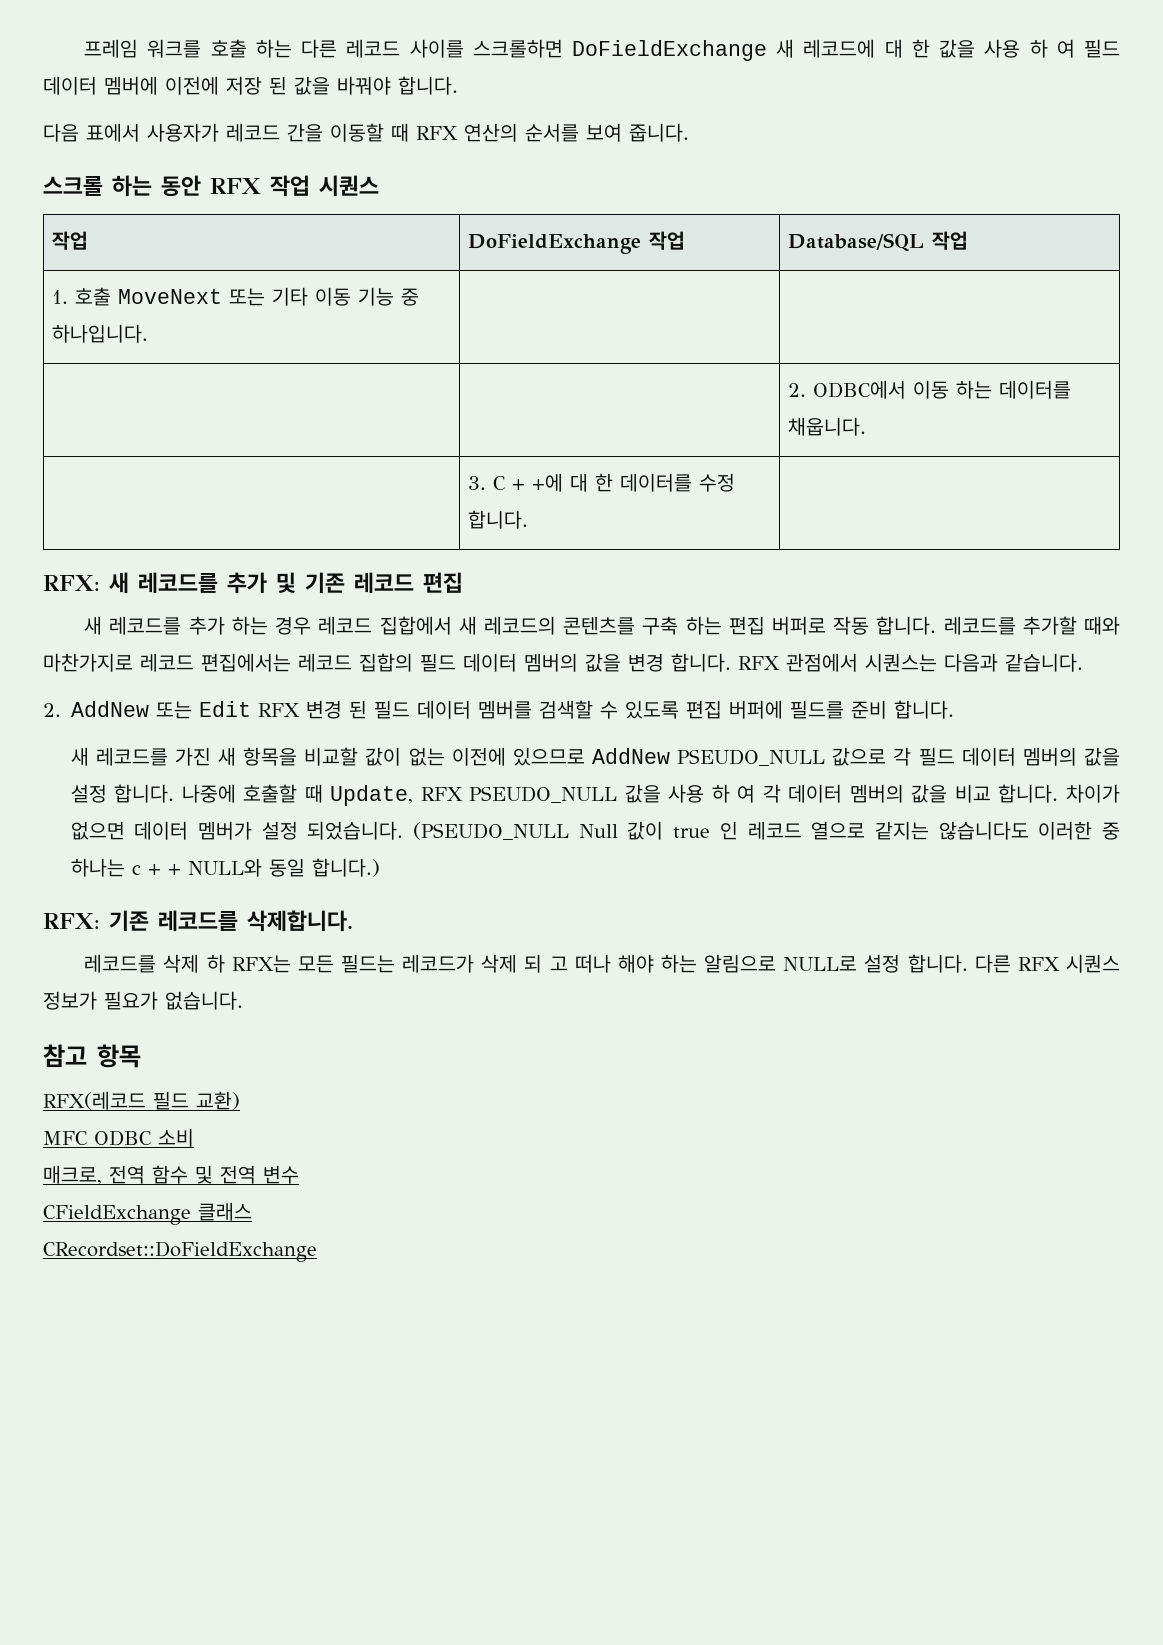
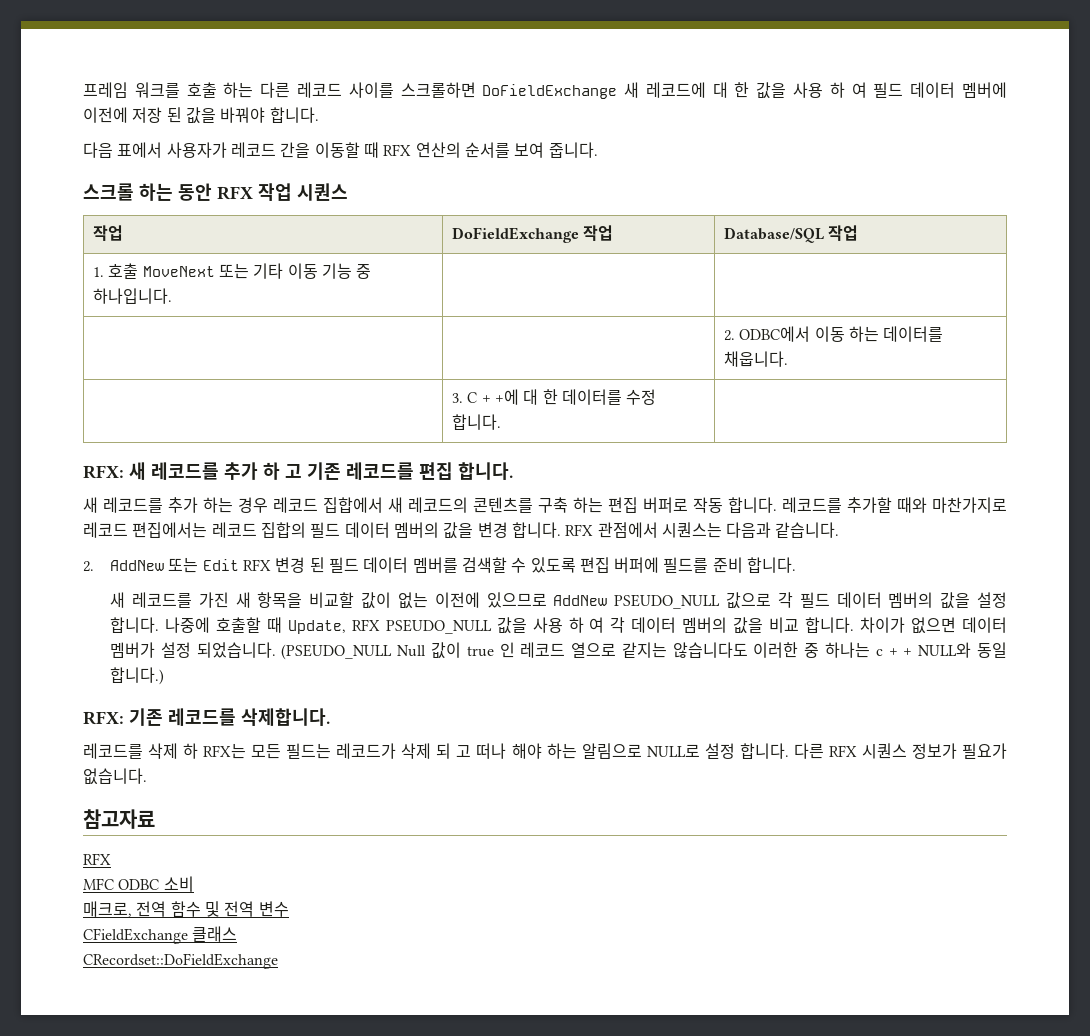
- RFX: 새 레코드를 추가 및 기존 레코드 편집
+ RFX: 새 레코드를 추가 하 고 기존 레코드를 편집 합니다.
- 참고 항목
- RFX(레코드 필드 교환)
+ 참고자료
+ RFX

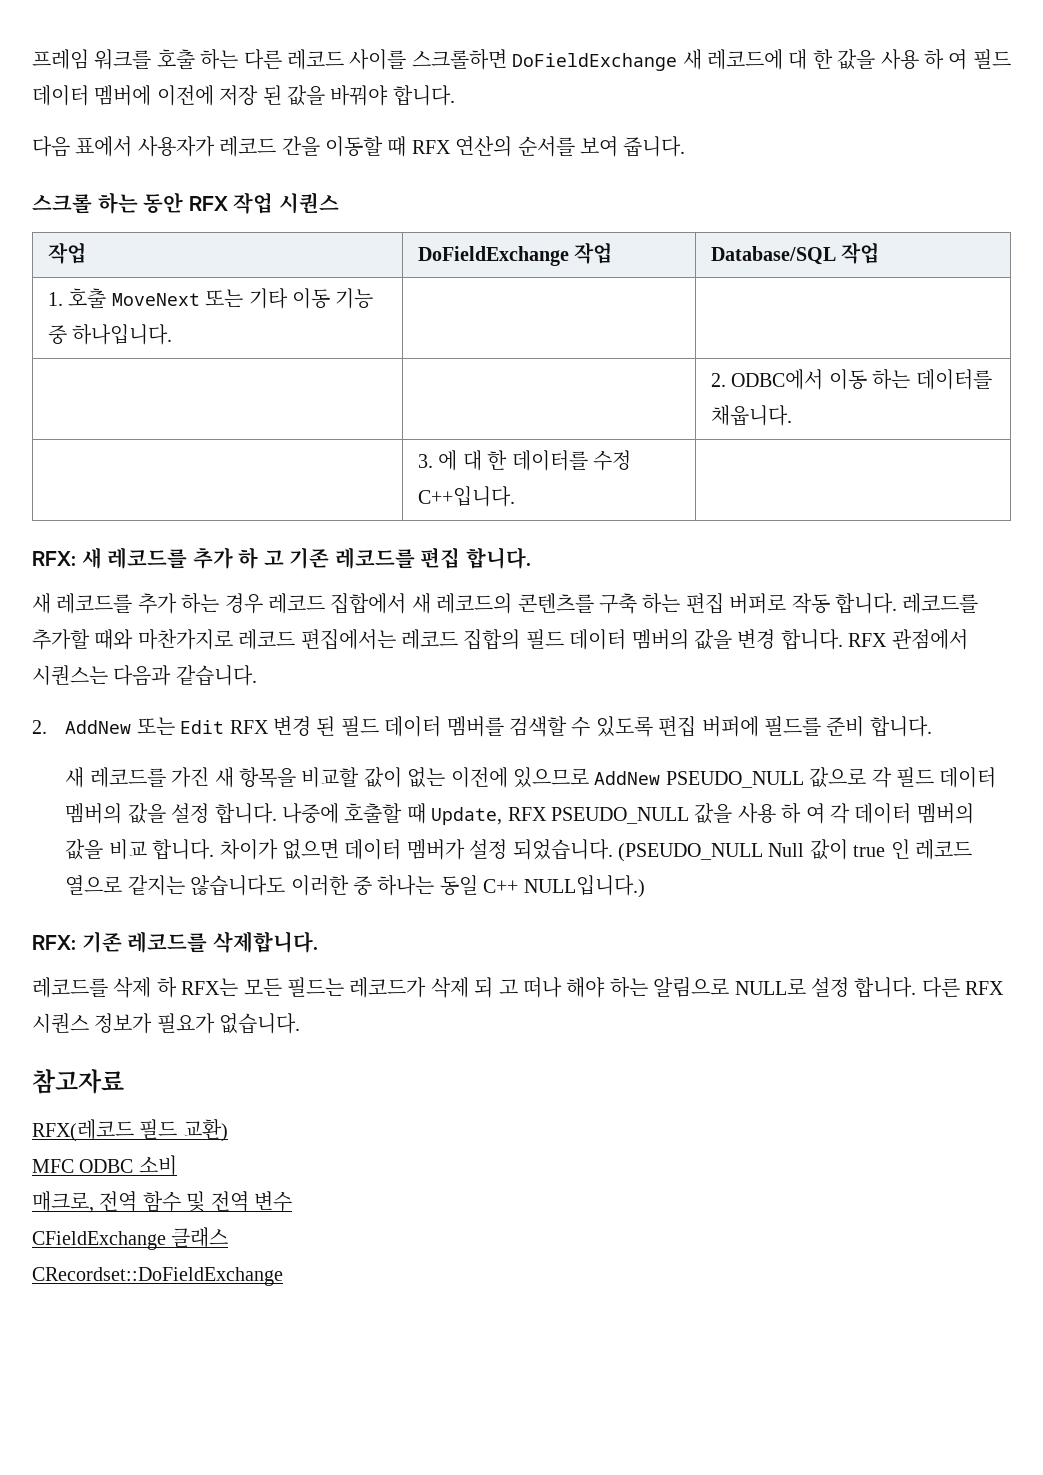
- | 3. C + +에 대 한 데이터를 수정 합니다. |
+ | 3. 에 대 한 데이터를 수정 C++입니다. |
- (PSEUDO_NULL Null 값이 true 인 레코드 열으로 같지는 않습니다도 이러한 중 하나는 c + + NULL와 동일 합니다.)
+ (PSEUDO_NULL Null 값이 true 인 레코드 열으로 같지는 않습니다도 이러한 중 하나는 동일 C++ NULL입니다.)
  참고자료
- RFX
+ RFX(레코드 필드 교환)

